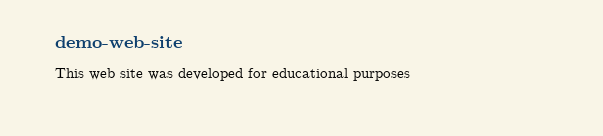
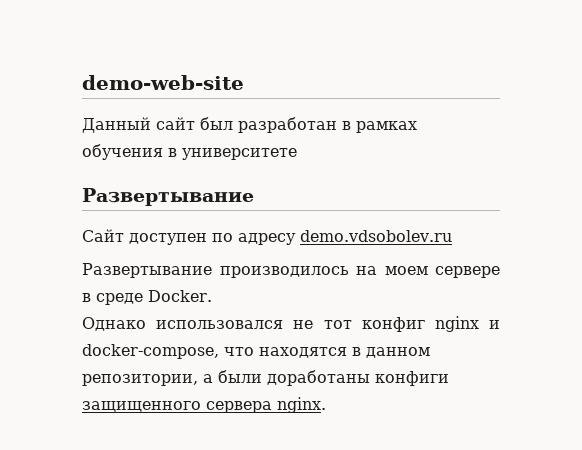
- This web site was developed for educational purposes
+ Данный сайт был разработан в рамках обучения в университете
+ Развертывание
+ Сайт доступен по адресу demo.vdsobolev.ru
+ Развертывание производилось на моем сервере в среде Docker.
+ Однако использовался не тот конфиг nginx и docker-compose, что находятся в данном репозитории, а были доработаны конфиги защищенного сервера nginx.

